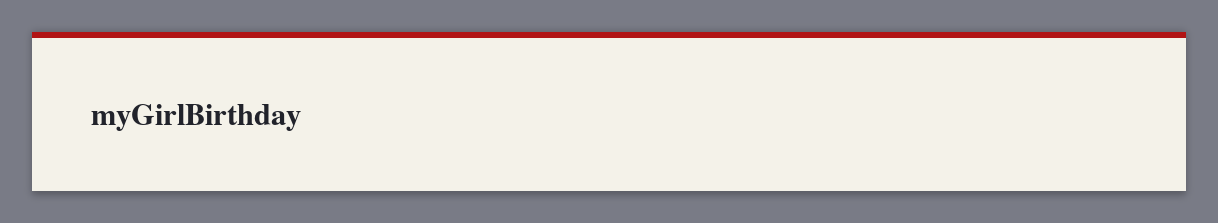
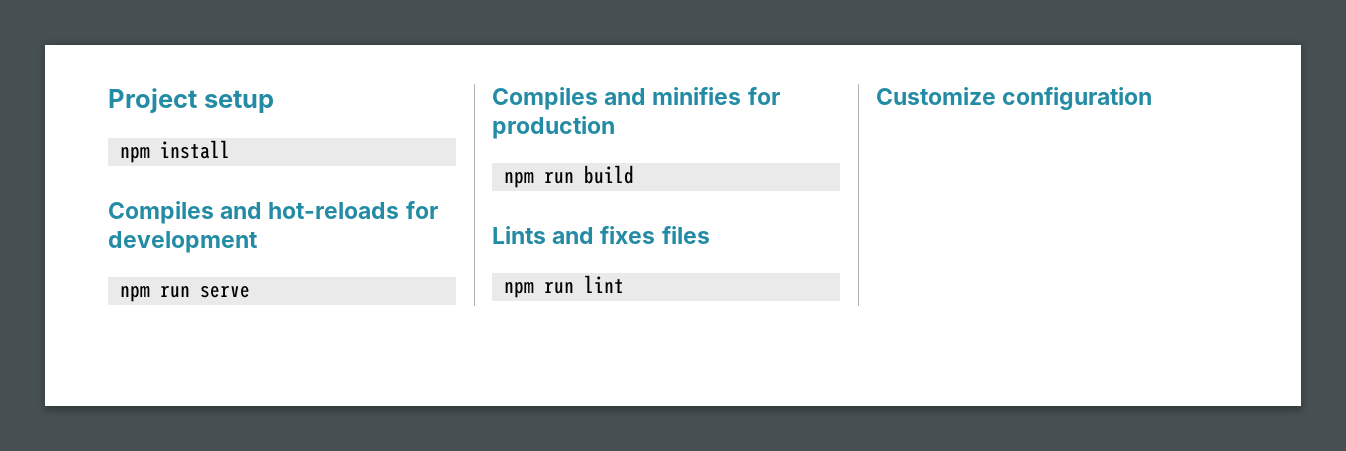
- myGirlBirthday
+ Project setup
+ npm install
+ Compiles and hot-reloads for development
+ npm run serve
+ Compiles and minifies for production
+ npm run build
+ Lints and fixes files
+ npm run lint
+ Customize configuration

